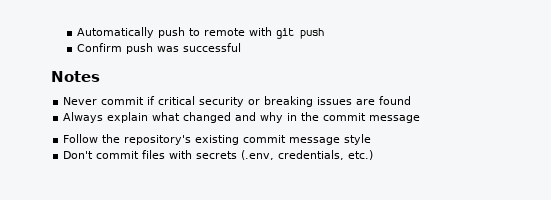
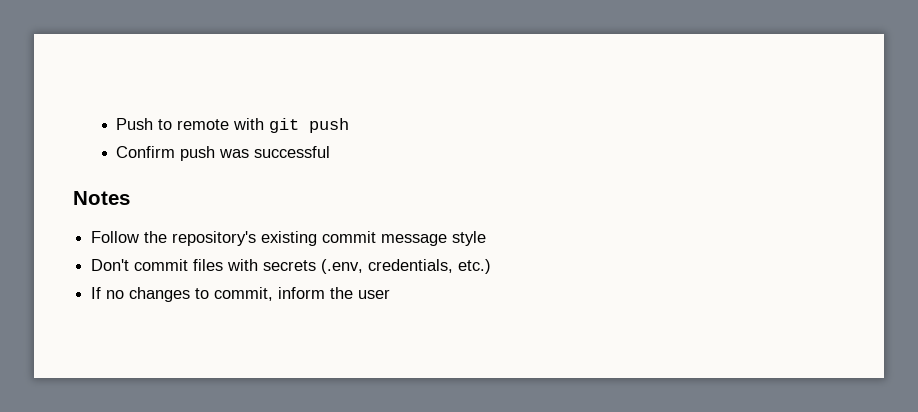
- Automatically push to remote with git push
+ Push to remote with git push
- Never commit if critical security or breaking issues are found
- Always explain what changed and why in the commit message
+ If no changes to commit, inform the user

